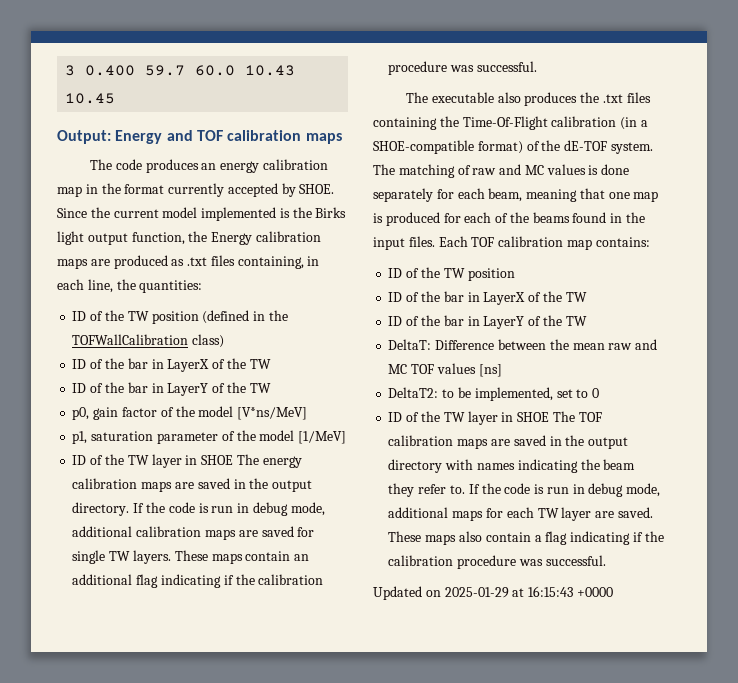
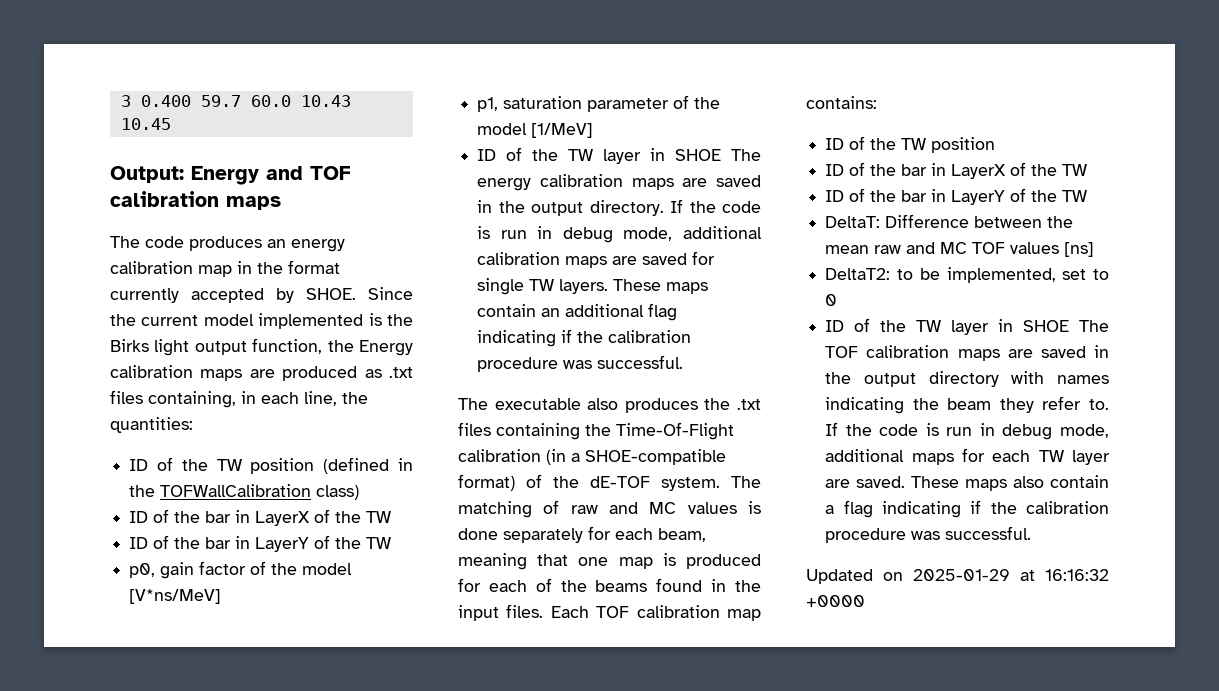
- Updated on 2025-01-29 at 16:15:43 +0000
+ Updated on 2025-01-29 at 16:16:32 +0000

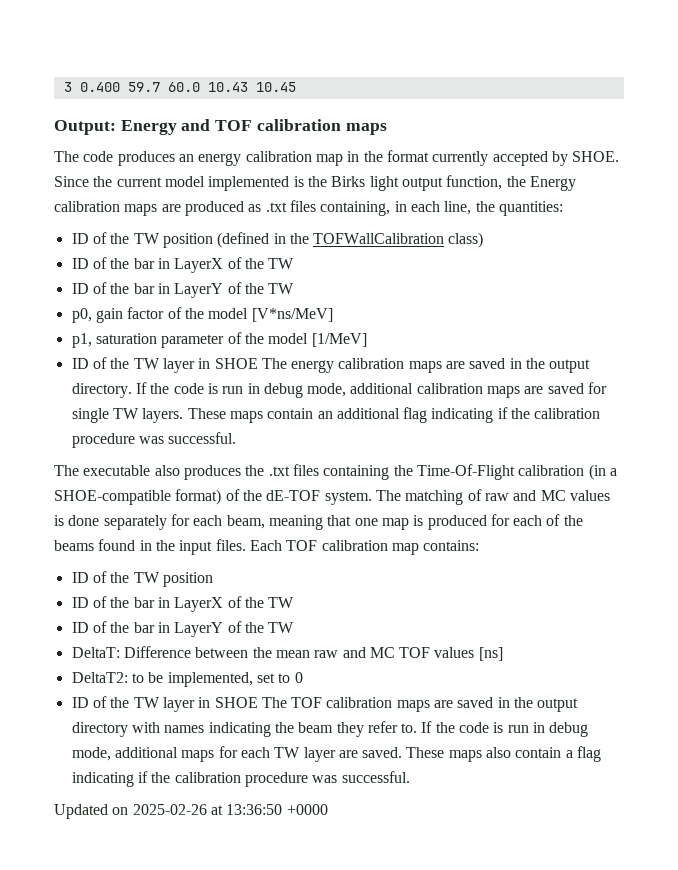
- Updated on 2025-01-29 at 16:16:32 +0000
+ Updated on 2025-02-26 at 13:36:50 +0000

